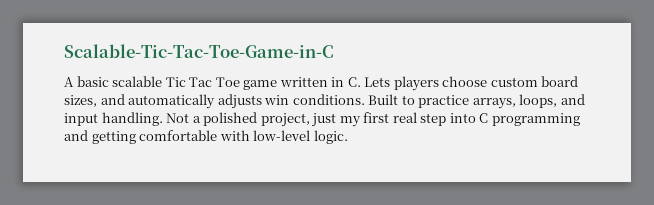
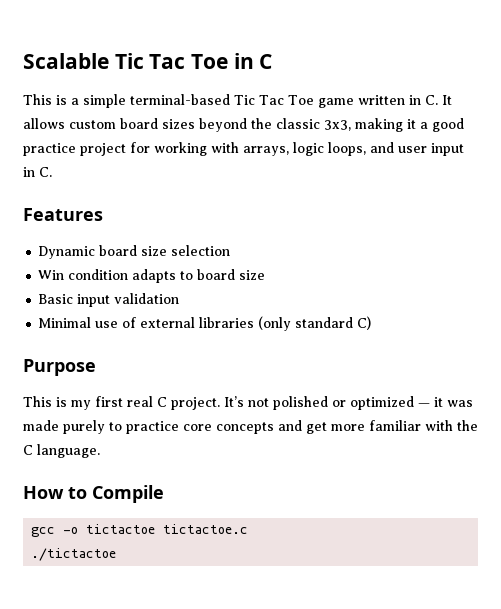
- Scalable-Tic-Tac-Toe-Game-in-C
- A basic scalable Tic Tac Toe game written in C. Lets players choose custom board sizes, and automatically adjusts win conditions. Built to practice arrays, loops, and input handling. Not a polished project, just my first real step into C programming and getting comfortable with low-level logic.
+ Scalable Tic Tac Toe in C
+ This is a simple terminal-based Tic Tac Toe game written in C. It allows custom board sizes beyond the classic 3x3, making it a good practice project for working with arrays, logic loops, and user input in C.
+ Features
+ Dynamic board size selection
+ Win condition adapts to board size
+ Basic input validation
+ Minimal use of external libraries (only standard C)
+ Purpose
+ This is my first real C project. It’s not polished or optimized — it was made purely to practice core concepts and get more familiar with the C language.
+ How to Compile
+ gcc -o tictactoe tictactoe.c
+ ./tictactoe

